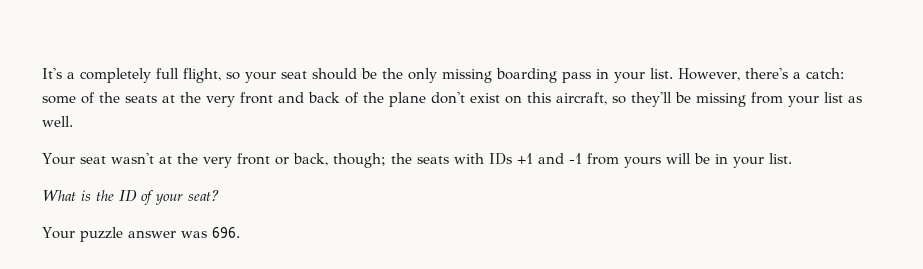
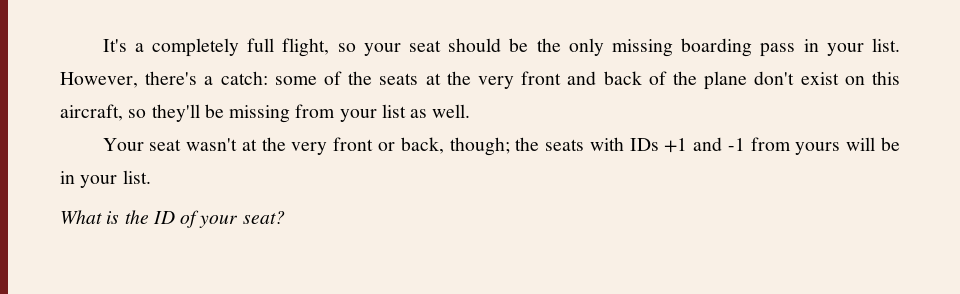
- Your puzzle answer was 696.

